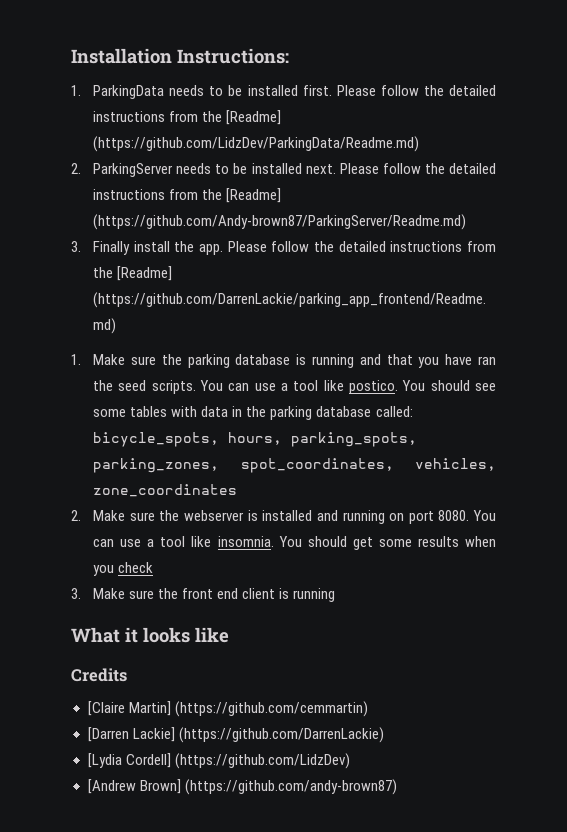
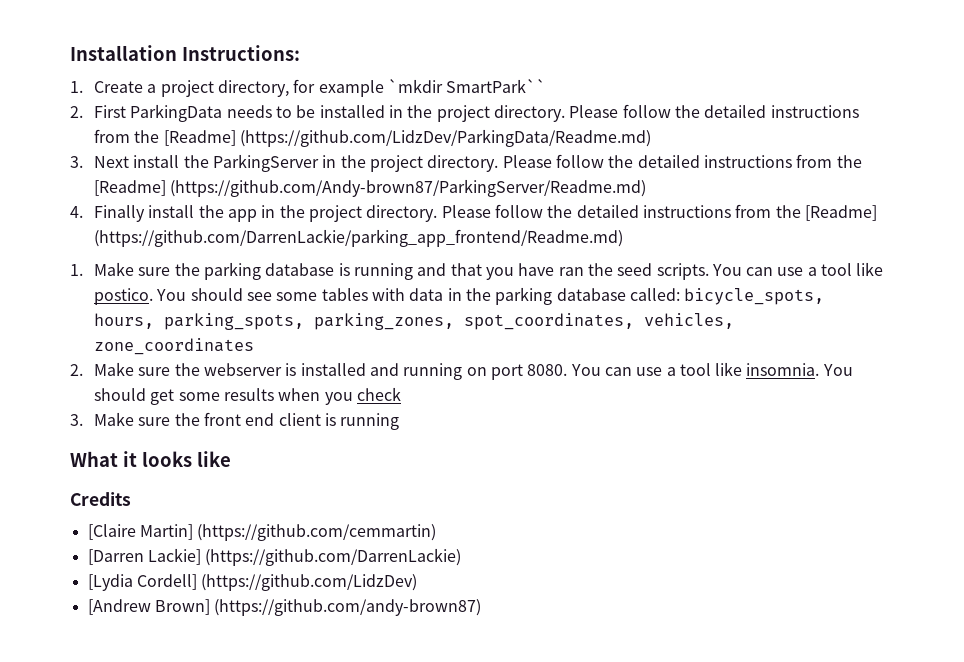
- 1. ParkingData needs to be installed first.
+ 1. Create a project directory, for example `mkdir SmartPark``
+ 2. First ParkingData needs to be installed in the project directory.
- 2. ParkingServer needs to be installed next.
+ 3. Next install the ParkingServer in the project directory.
- 3. Finally install the app.
+ 4. Finally install the app in the project directory.

